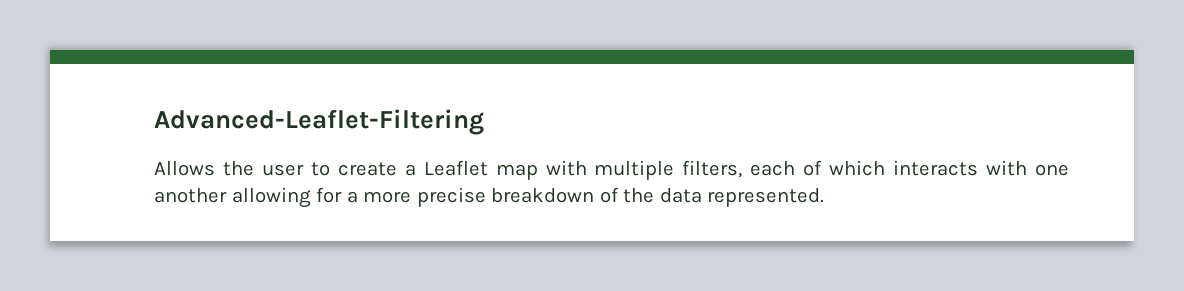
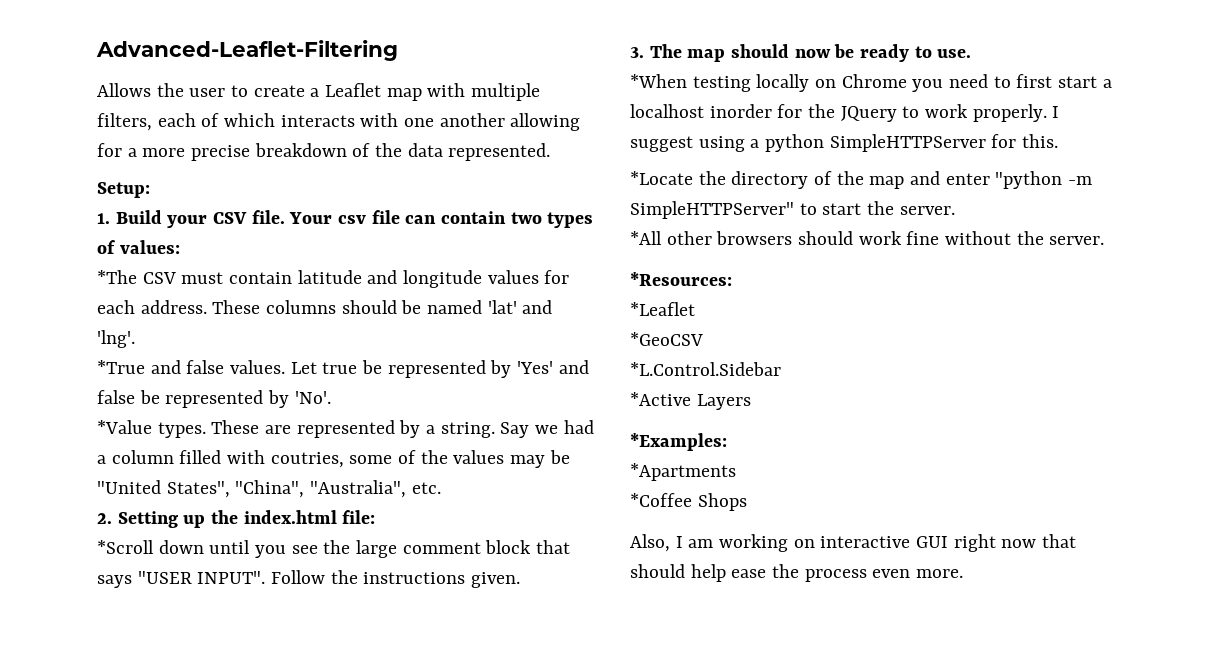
+ Setup:
+ 1. Build your CSV file. Your csv file can contain two types of values:
+ *The CSV must contain latitude and longitude values for each address. These columns should be named 'lat' and 'lng'.
+ *True and false values. Let true be represented by 'Yes' and false be represented by 'No'.
+ *Value types. These are represented by a string. Say we had a column filled with coutries, some of the values may be "United States", "China", "Australia", etc.
+ 2. Setting up the index.html file:
+ *Scroll down until you see the large comment block that says "USER INPUT". Follow the instructions given.
+ 3. The map should now be ready to use.
+ *When testing locally on Chrome you need to first start a localhost inorder for the JQuery to work properly. I suggest using a python SimpleHTTPServer for this.
+ *Locate the directory of the map and enter "python -m SimpleHTTPServer" to start the server.
+ *All other browsers should work fine without the server.
+ *Resources:
+ *Leaflet
+ *GeoCSV
+ *L.Control.Sidebar
+ *Active Layers
+ *Examples:
+ *Apartments
+ *Coffee Shops
+ Also, I am working on interactive GUI right now that should help ease the process even more.

